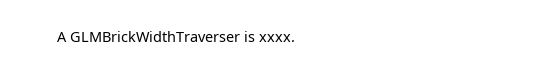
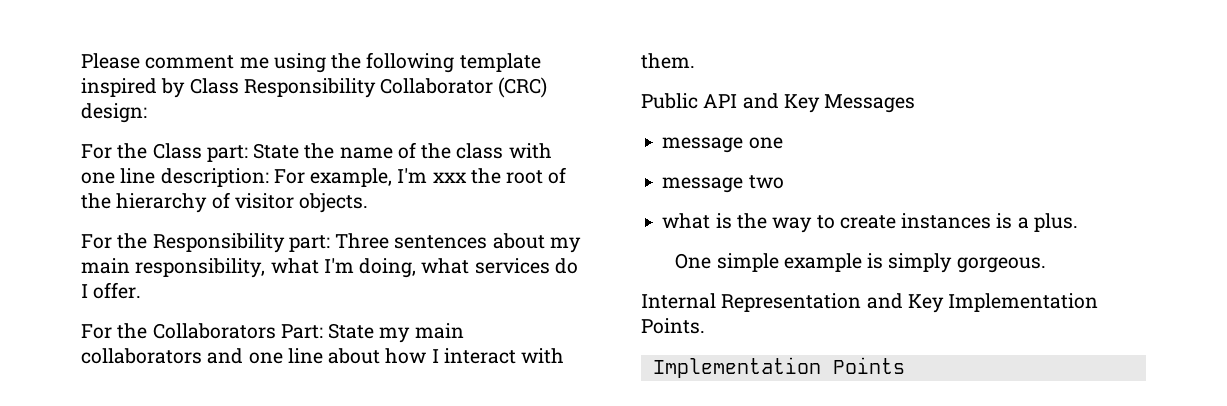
- A GLMBrickWidthTraverser is xxxx.
+ Please comment me using the following template inspired by Class Responsibility Collaborator (CRC) design:
+ For the Class part: State the name of the class with one line description: For example, I'm xxx the root of the hierarchy of visitor objects.
+ For the Responsibility part: Three sentences about my main responsibility, what I'm doing, what services do I offer.
+ For the Collaborators Part: State my main collaborators and one line about how I interact with them.
+ Public API and Key Messages
+ message one
+ message two
+ what is the way to create instances is a plus.
+ One simple example is simply gorgeous.
+ Internal Representation and Key Implementation Points.
+ Implementation Points

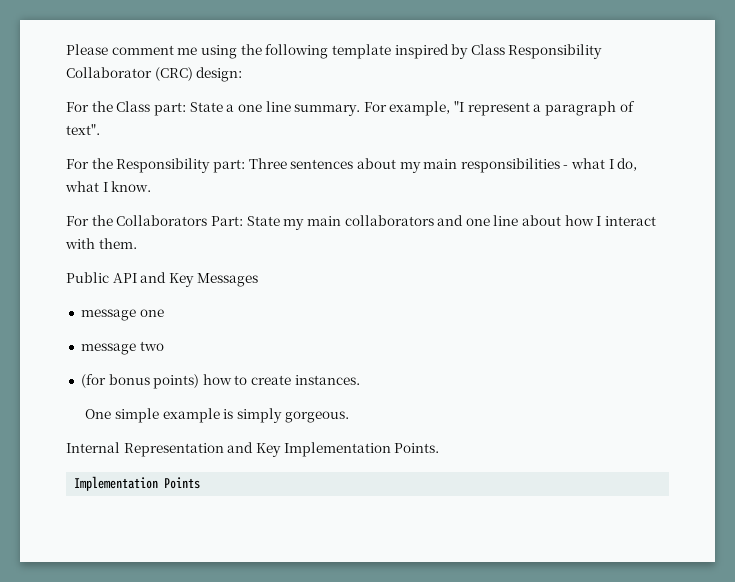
- For the Class part: State the name of the class with one line description: For example, I'm xxx the root of the hierarchy of visitor objects.
+ For the Class part: State a one line summary. For example, "I represent a paragraph of text".
- For the Responsibility part: Three sentences about my main responsibility, what I'm doing, what services do I offer.
+ For the Responsibility part: Three sentences about my main responsibilities - what I do, what I know.
- what is the way to create instances is a plus.
+ (for bonus points) how to create instances.

